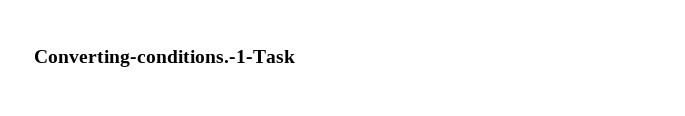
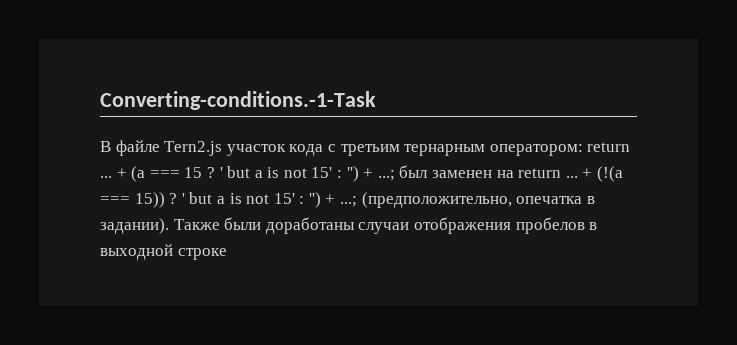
+ В файле Tern2.js участок кода с третьим тернарным оператором: return ... + (a === 15 ? ' but a is not 15' : '') + ...; был заменен на return ... + (!(a === 15)) ? ' but a is not 15' : '') + ...; (предположительно, опечатка в задании). Также были доработаны случаи отображения пробелов в выходной строке

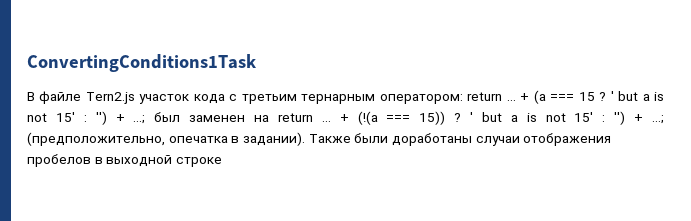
- Converting-conditions.-1-Task
+ ConvertingConditions1Task

